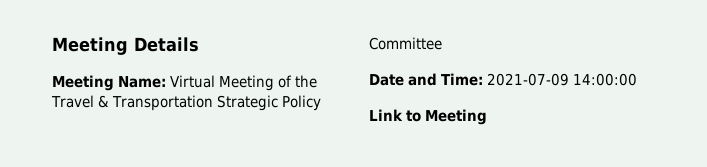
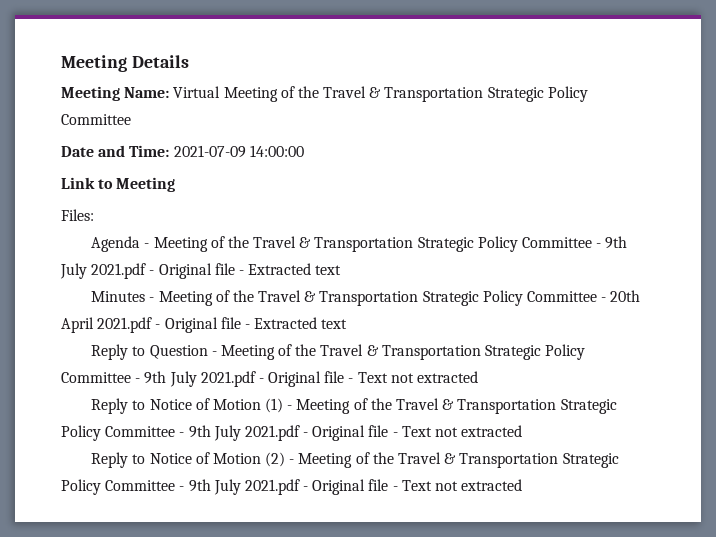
+ Files:
+ Agenda - Meeting of the Travel & Transportation Strategic Policy Committee - 9th July 2021.pdf - Original file - Extracted text
+ Minutes - Meeting of the Travel & Transportation Strategic Policy Committee - 20th April 2021.pdf - Original file - Extracted text
+ Reply to Question - Meeting of the Travel & Transportation Strategic Policy Committee - 9th July 2021.pdf - Original file - Text not extracted
+ Reply to Notice of Motion (1) - Meeting of the Travel & Transportation Strategic Policy Committee - 9th July 2021.pdf - Original file - Text not extracted
+ Reply to Notice of Motion (2) - Meeting of the Travel & Transportation Strategic Policy Committee - 9th July 2021.pdf - Original file - Text not extracted

